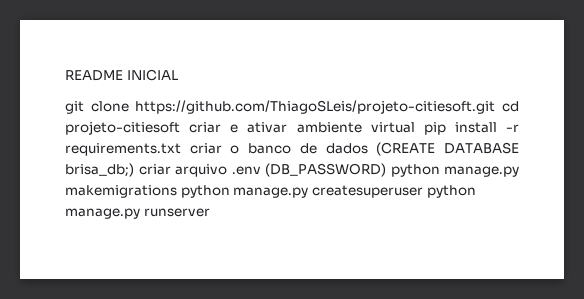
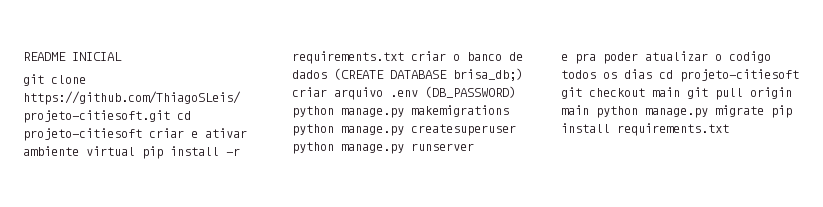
+ e pra poder atualizar o codigo todos os dias cd projeto-citiesoft git checkout main git pull origin main python manage.py migrate pip install requirements.txt

